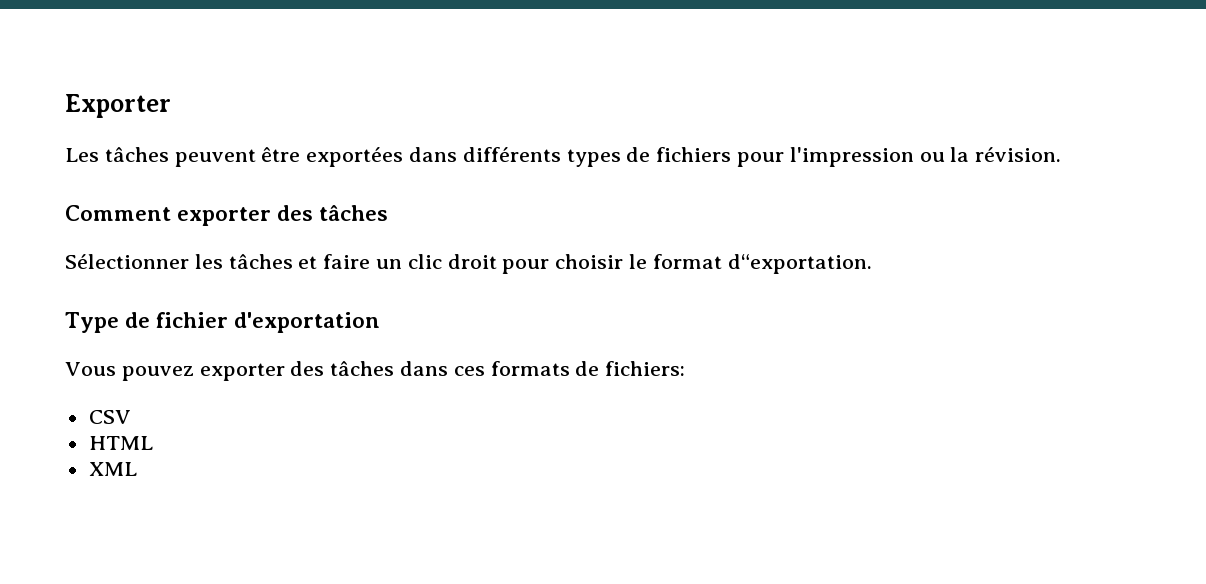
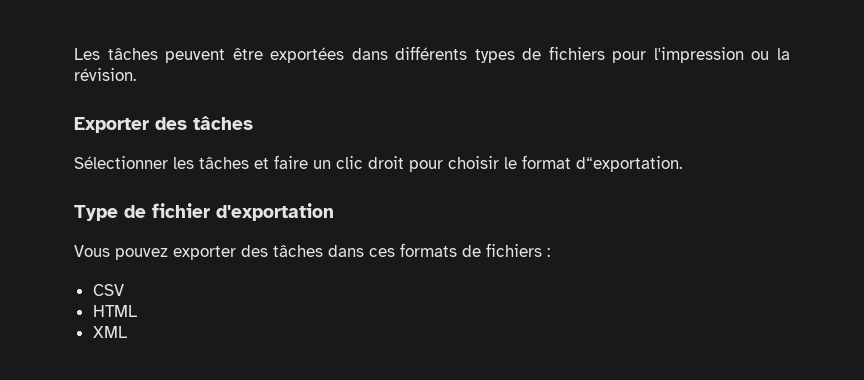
- Exporter
- Comment exporter des tâches
+ Exporter des tâches
- Vous pouvez exporter des tâches dans ces formats de fichiers:
+ Vous pouvez exporter des tâches dans ces formats de fichiers :

